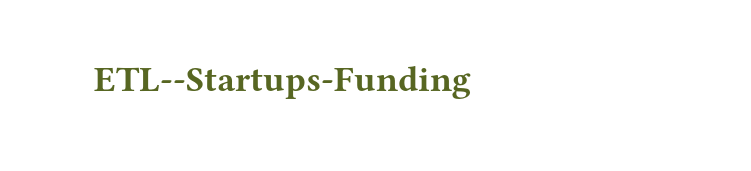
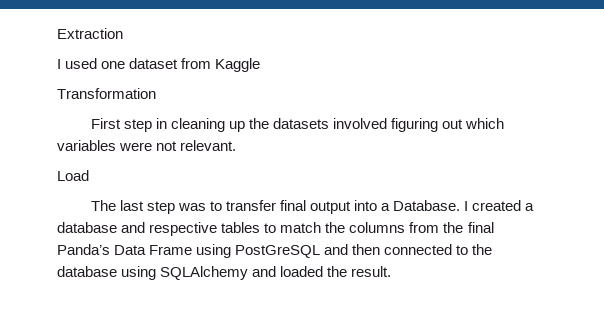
- ETL--Startups-Funding
+ Extraction
+ I used one dataset from Kaggle
+ Transformation
+ First step in cleaning up the datasets involved figuring out which variables were not relevant.
+ Load
+ The last step was to transfer final output into a Database. I created a database and respective tables to match the columns from the final Panda’s Data Frame using PostGreSQL and then connected to the database using SQLAlchemy and loaded the result.

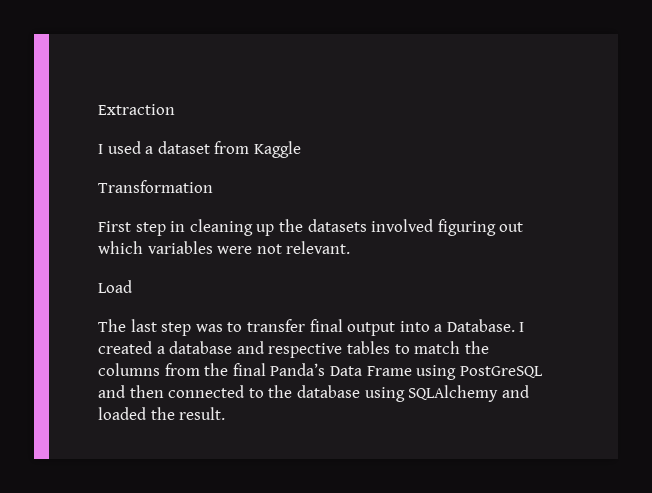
- I used one dataset from Kaggle
+ I used a dataset from Kaggle

